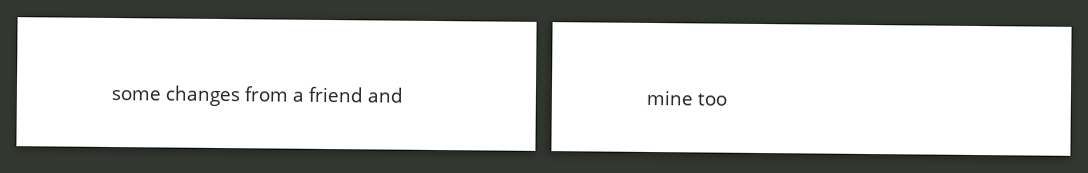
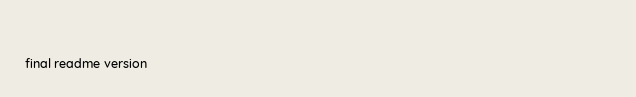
- some changes from a friend and mine too
+ final readme version

